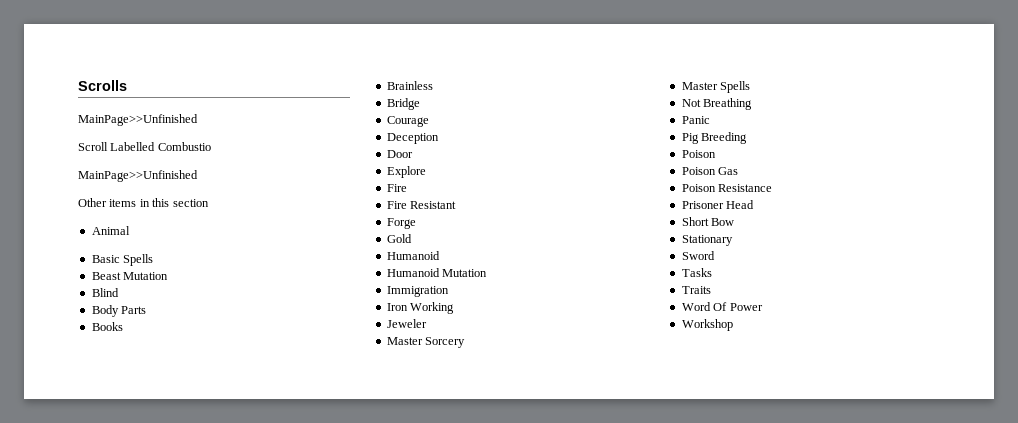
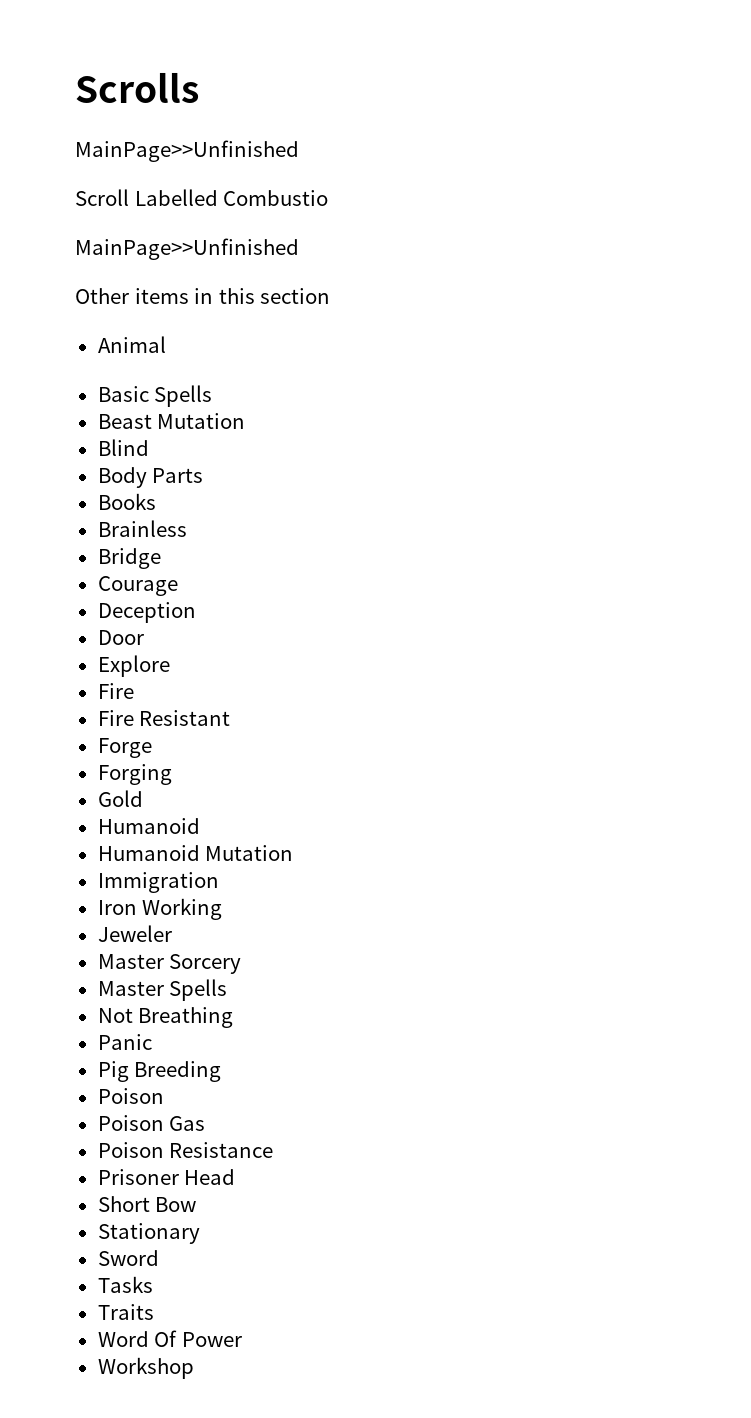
+ Forging

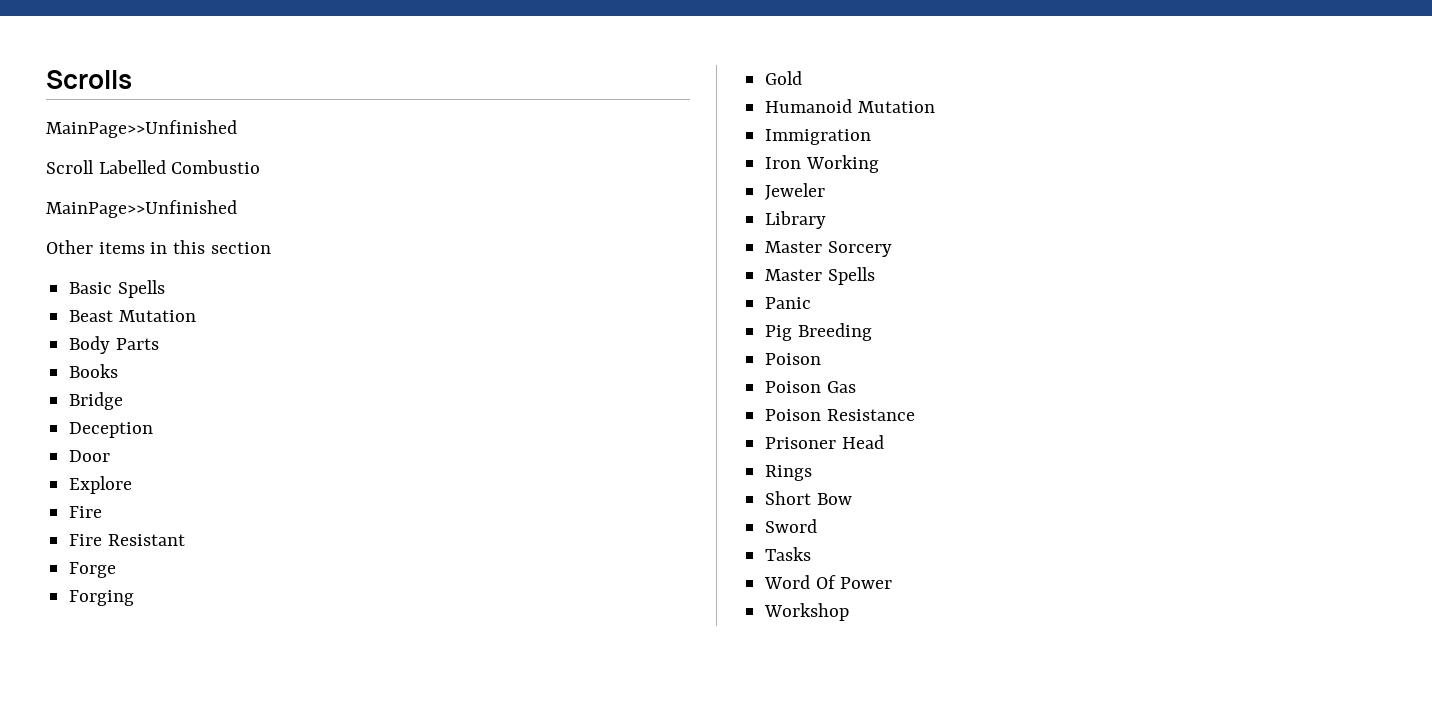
- Animal
- Blind
- Brainless
- Courage
  Gold
- Humanoid
+ Library
- Not Breathing
+ Rings
- Stationary
- Traits

